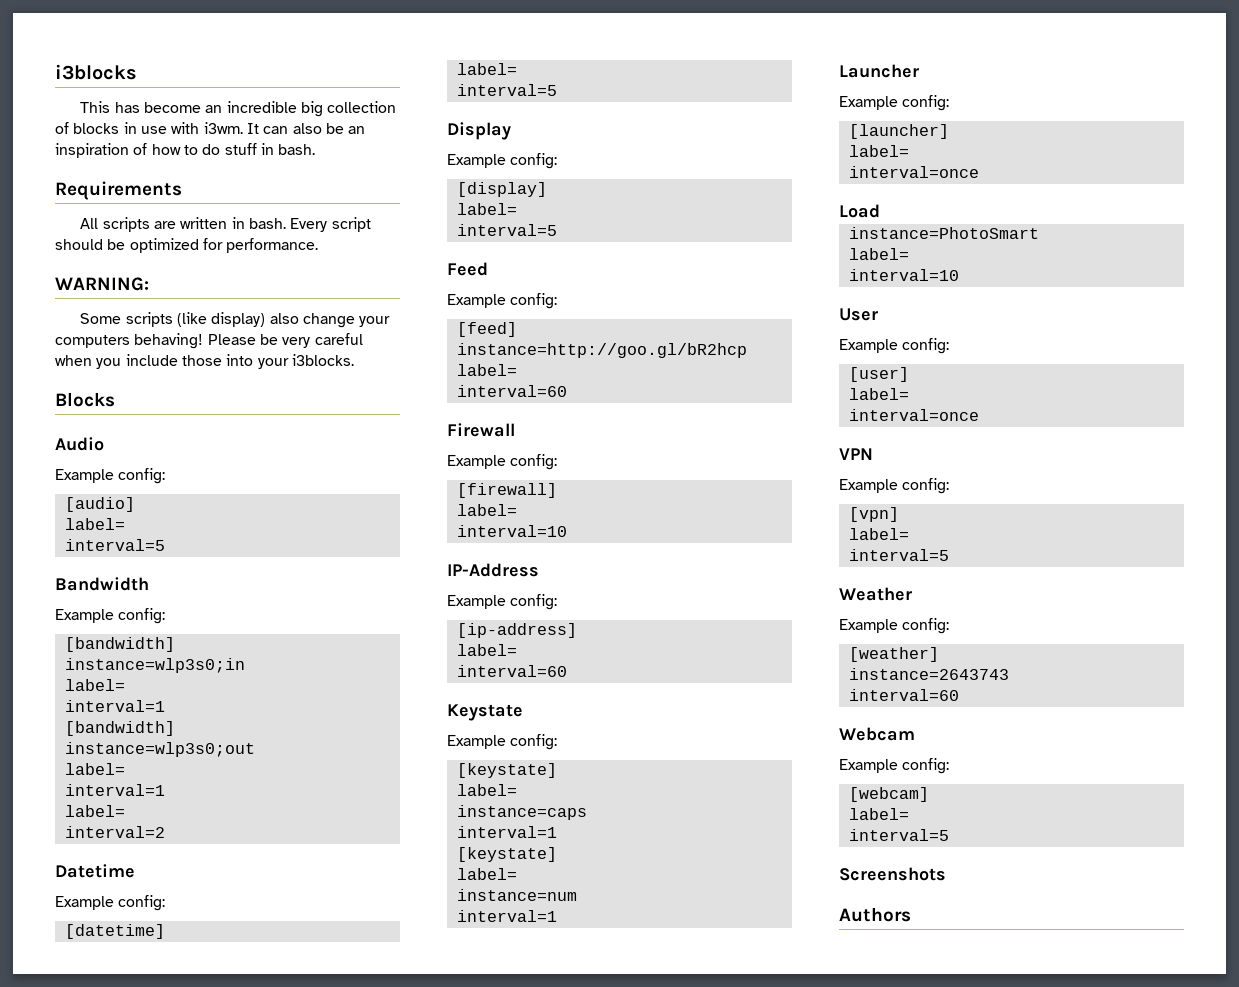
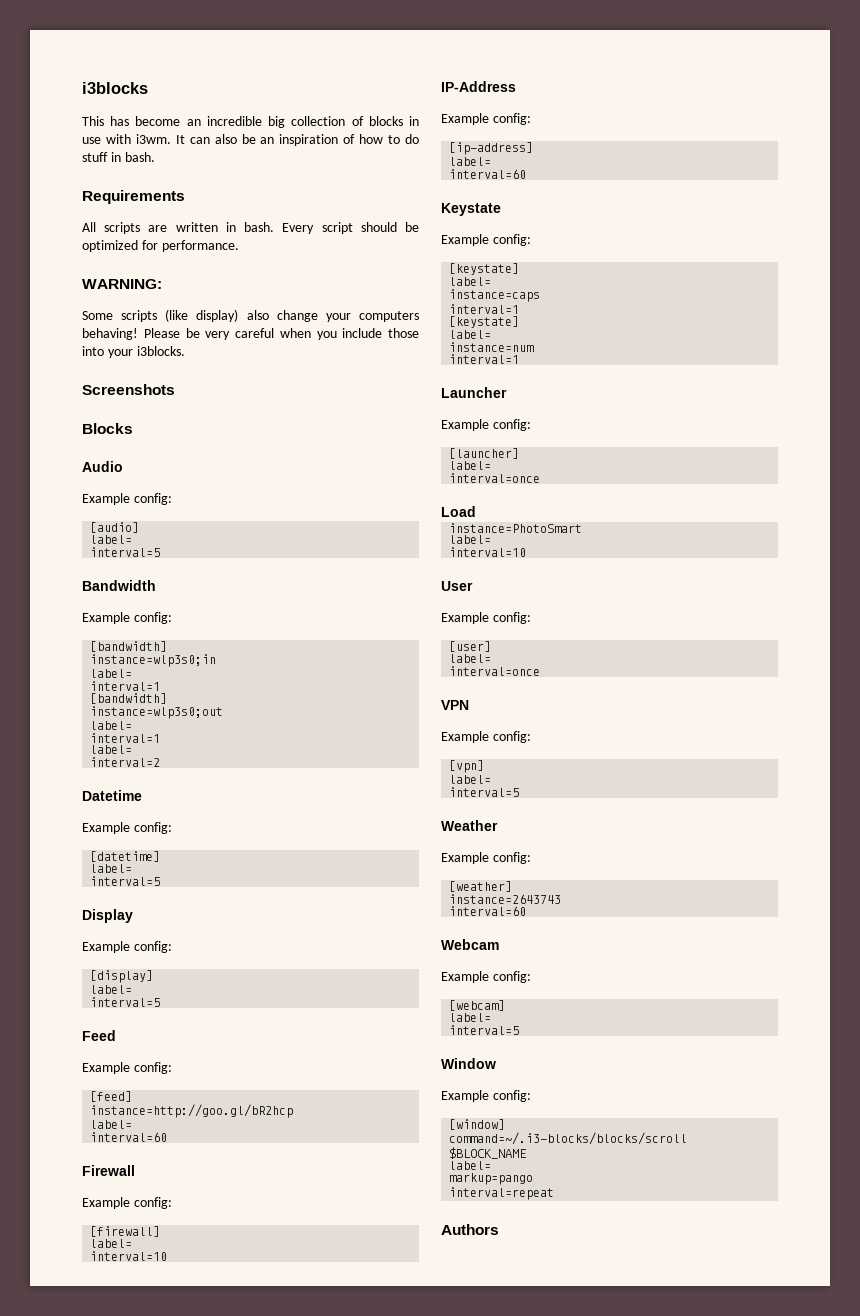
+ Screenshots
- Screenshots
+ Window
+ Example config:
+ [window]
+ command=~/.i3-blocks/blocks/scroll $BLOCK_NAME
+ label=
+ markup=pango
+ interval=repeat

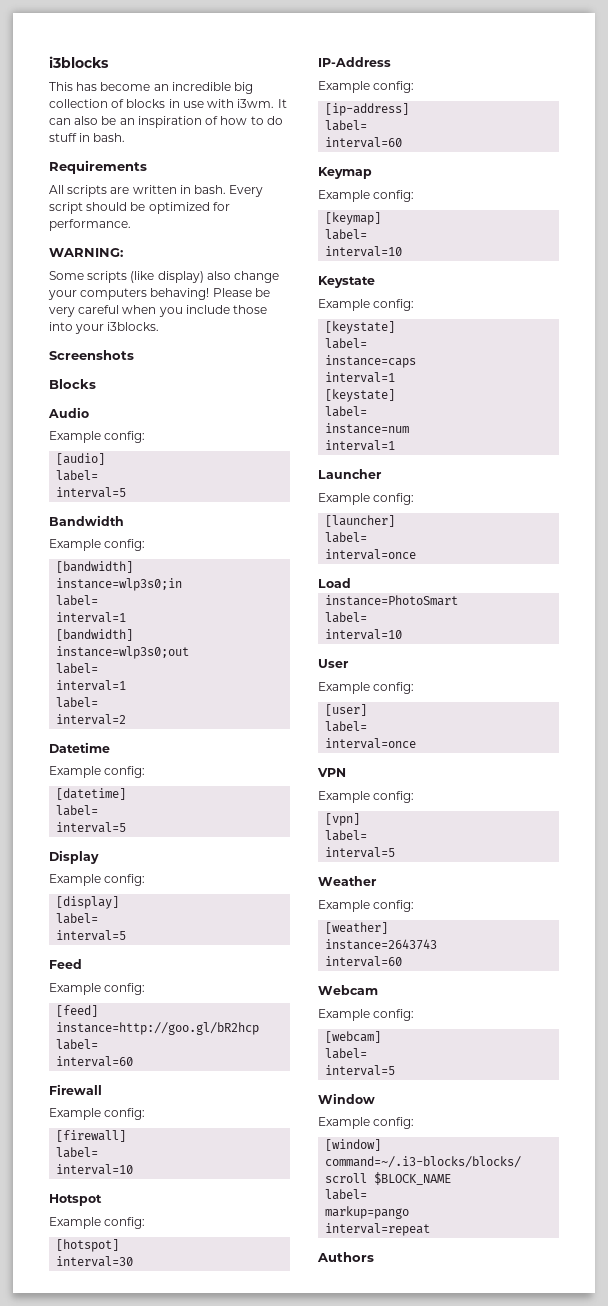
+ Hotspot
+ Example config:
+ [hotspot]
+ interval=30
+ Keymap
+ Example config:
+ [keymap]
+ label=
+ interval=10

